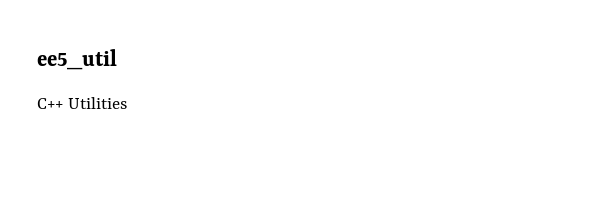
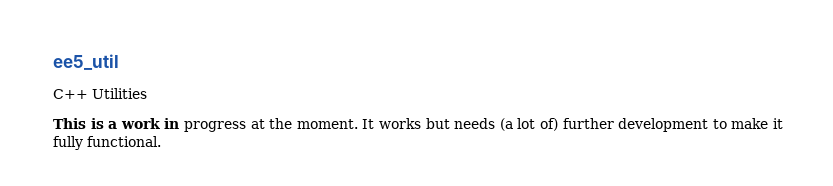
+ This is a work in progress at the moment. It works but needs (a lot of) further development to make it fully functional.

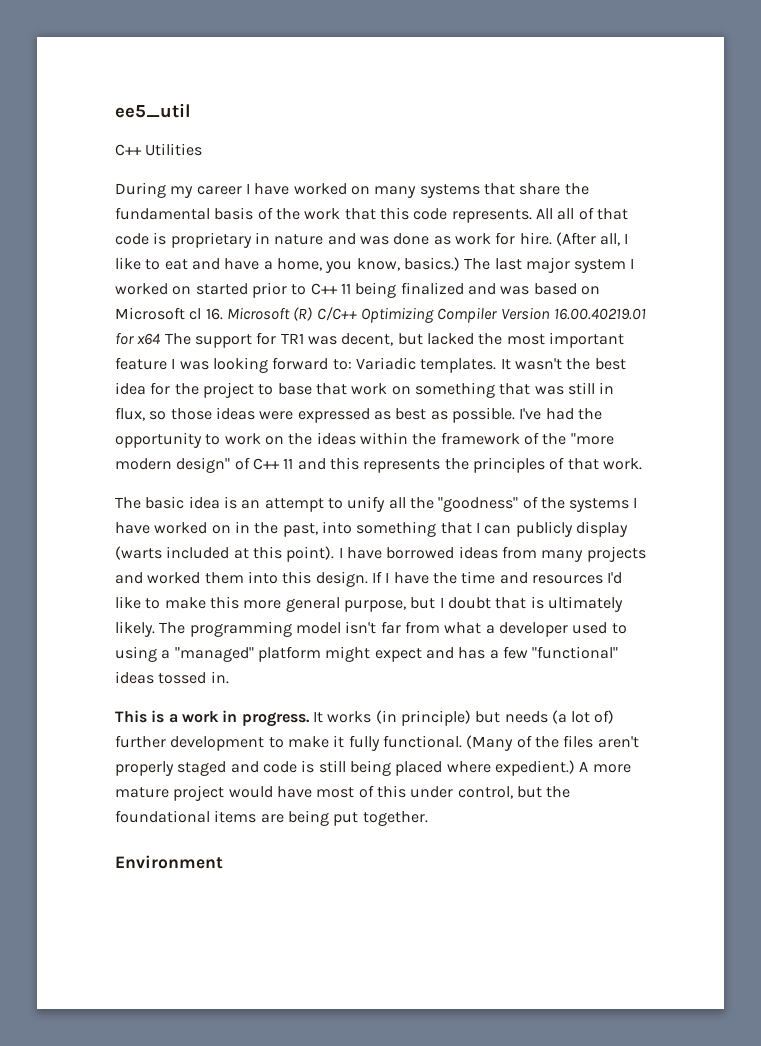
+ During my career I have worked on many systems that share the fundamental basis of the work that this code represents. All all of that code is proprietary in nature and was done as work for hire. (After all, I like to eat and have a home, you know, basics.) The last major system I worked on started prior to C++ 11 being finalized and was based on Microsoft cl 16. Microsoft (R) C/C++ Optimizing Compiler Version 16.00.40219.01 for x64 The support for TR1 was decent, but lacked the most important feature I was looking forward to: Variadic templates. It wasn't the best idea for the project to base that work on something that was still in flux, so those ideas were expressed as best as possible. I've had the opportunity to work on the ideas within the framework of the "more modern design" of C++ 11 and this represents the principles of that work.
+ The basic idea is an attempt to unify all the "goodness" of the systems I have worked on in the past, into something that I can publicly display (warts included at this point). I have borrowed ideas from many projects and worked them into this design. If I have the time and resources I'd like to make this more general purpose, but I doubt that is ultimately likely. The programming model isn't far from what a developer used to using a "managed" platform might expect and has a few "functional" ideas tossed in.
- This is a work in progress at the moment. It works but needs (a lot of) further development to make it fully functional.
+ This is a work in progress. It works (in principle) but needs (a lot of) further development to make it fully functional.
+ (Many of the files aren't properly staged and code is still being placed where expedient.) A more mature project would have most of this under control, but the foundational items are being put together.
+ Environment

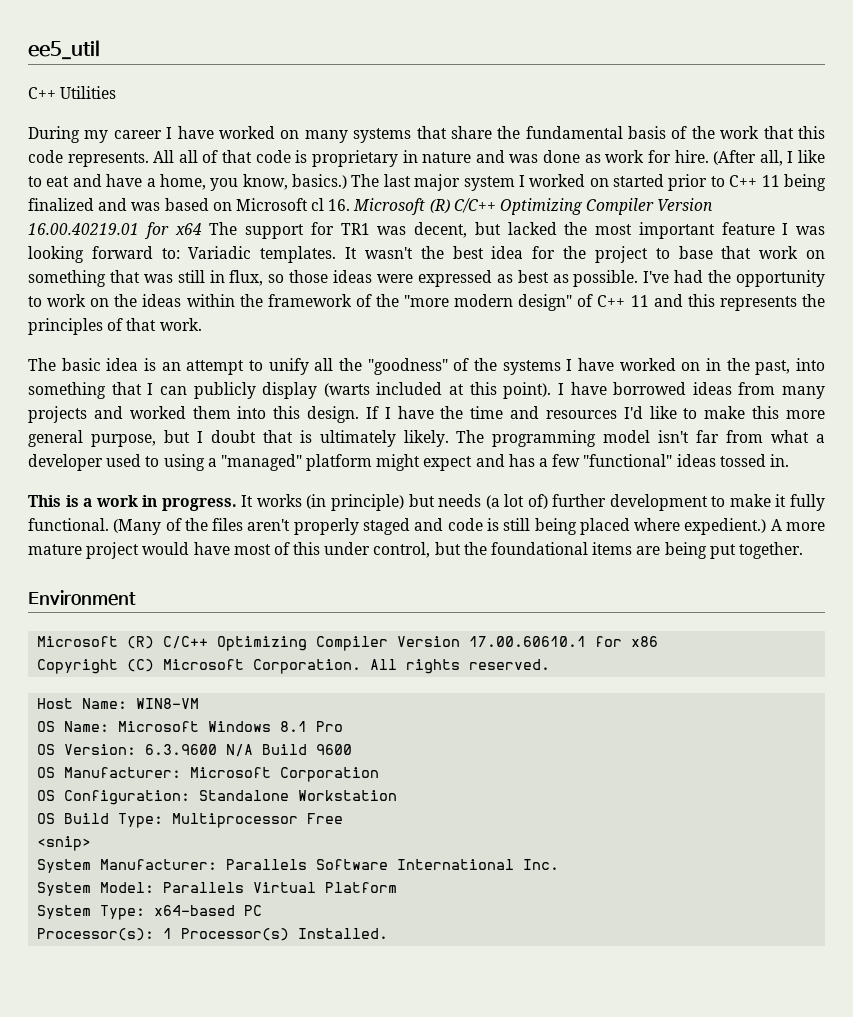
+ Microsoft (R) C/C++ Optimizing Compiler Version 17.00.60610.1 for x86
+ Copyright (C) Microsoft Corporation. All rights reserved.
+ Host Name: WIN8-VM
+ OS Name: Microsoft Windows 8.1 Pro
+ OS Version: 6.3.9600 N/A Build 9600
+ OS Manufacturer: Microsoft Corporation
+ OS Configuration: Standalone Workstation
+ OS Build Type: Multiprocessor Free
+ <snip>
+ System Manufacturer: Parallels Software International Inc.
+ System Model: Parallels Virtual Platform
+ System Type: x64-based PC
+ Processor(s): 1 Processor(s) Installed.

